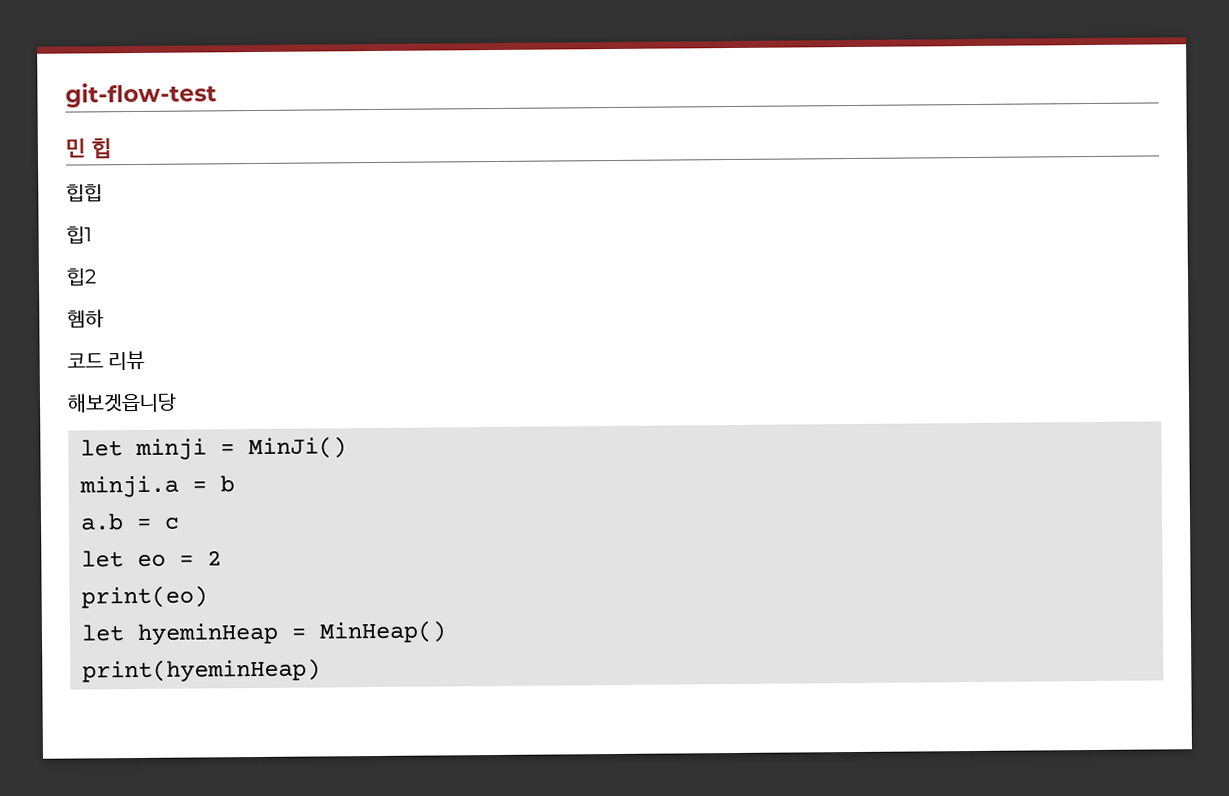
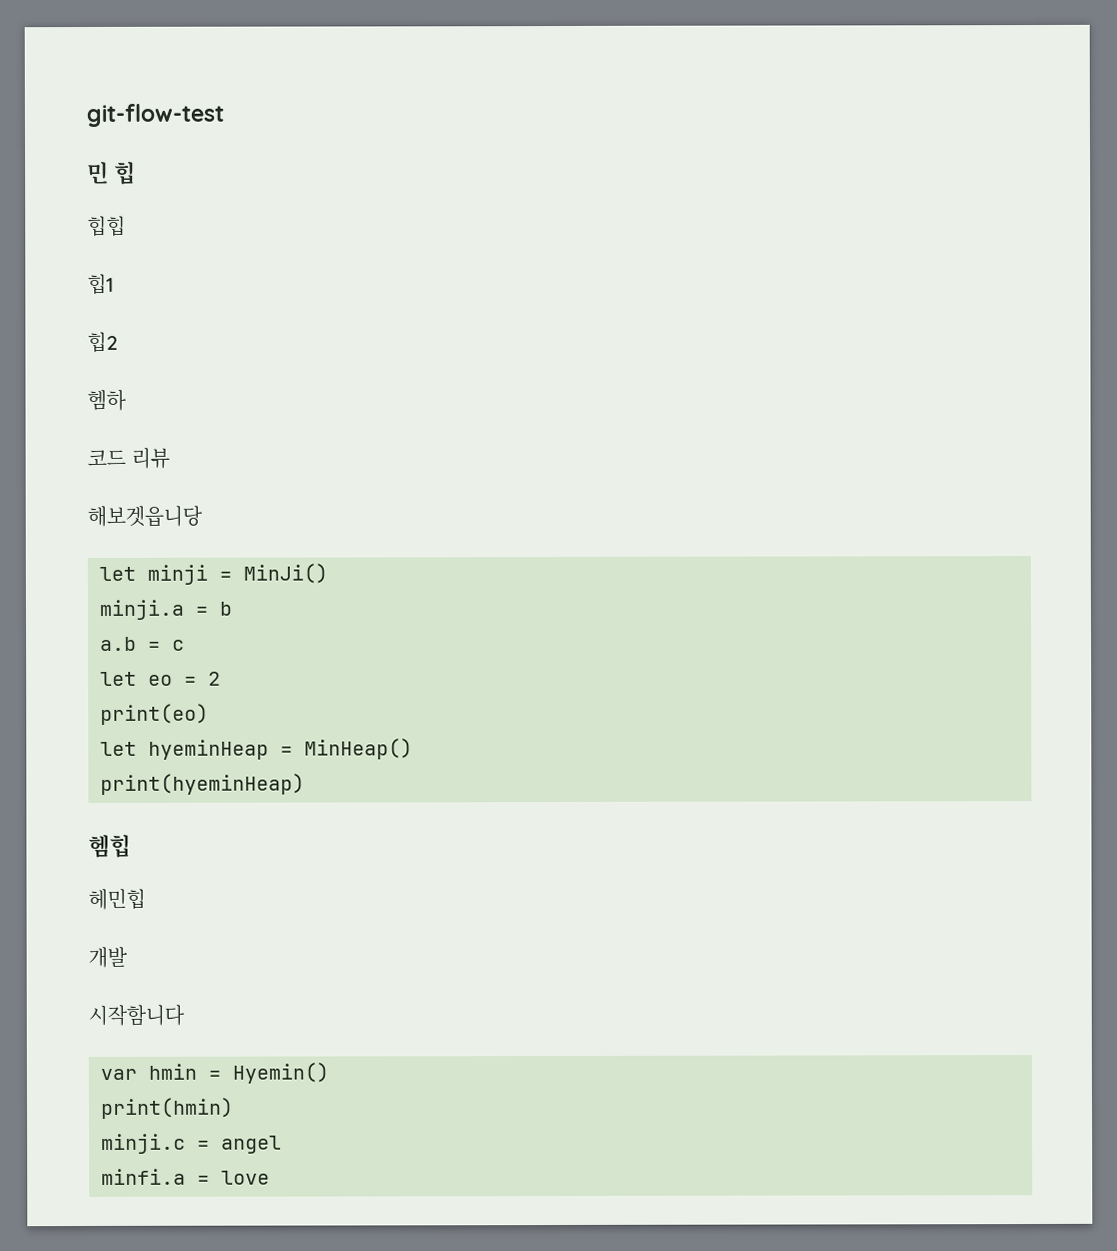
+ 헴힙
+ 헤민힙
+ 개발
+ 시작함니다
+ var hmin = Hyemin()
+ print(hmin)
+ minji.c = angel
+ minfi.a = love

